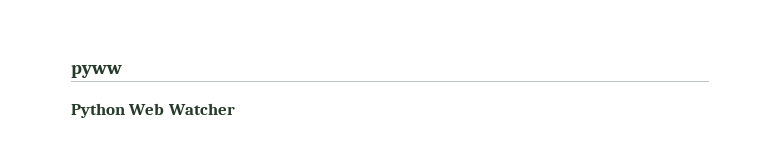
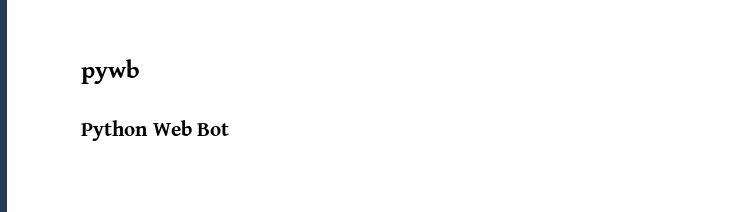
- pyww
+ pywb
- Python Web Watcher
+ Python Web Bot

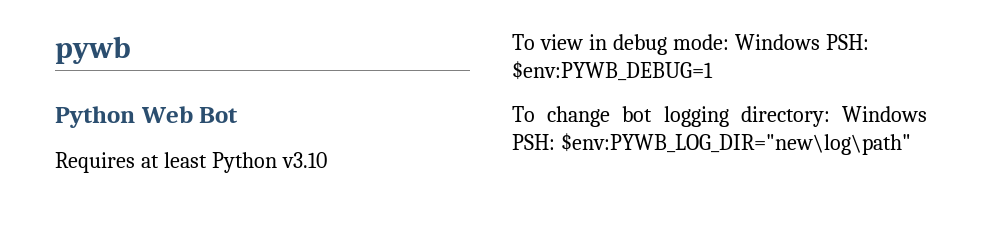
+ Requires at least Python v3.10
+ To view in debug mode: Windows PSH: $env:PYWB_DEBUG=1
+ To change bot logging directory: Windows PSH: $env:PYWB_LOG_DIR="new\log\path"

